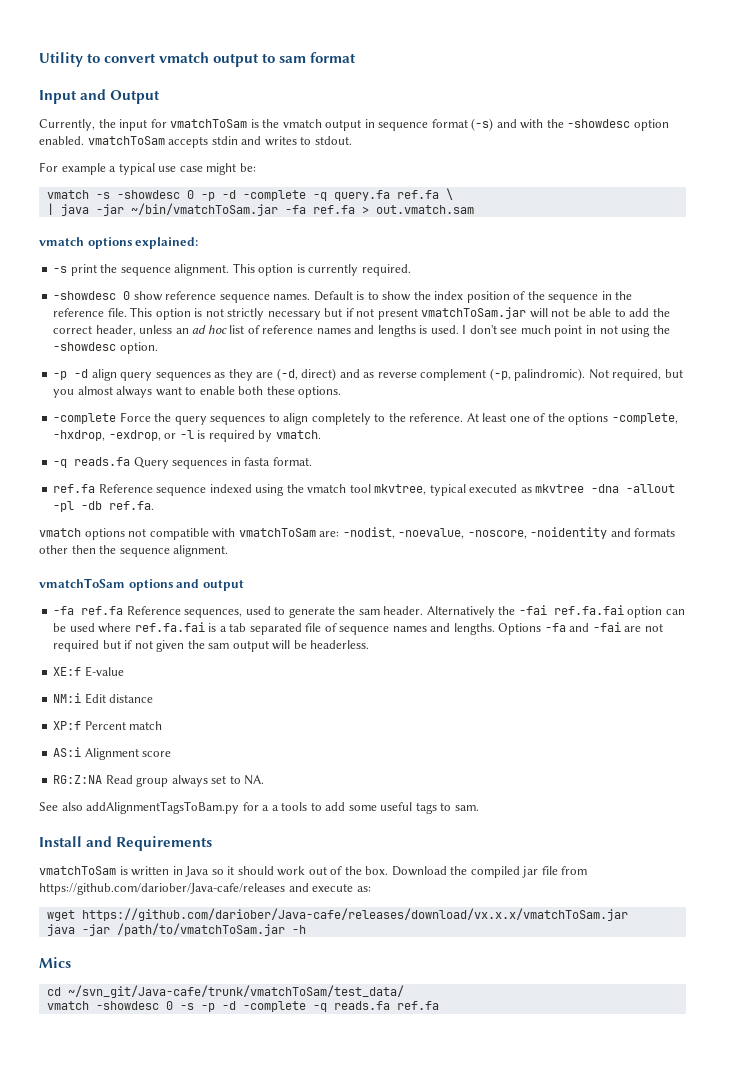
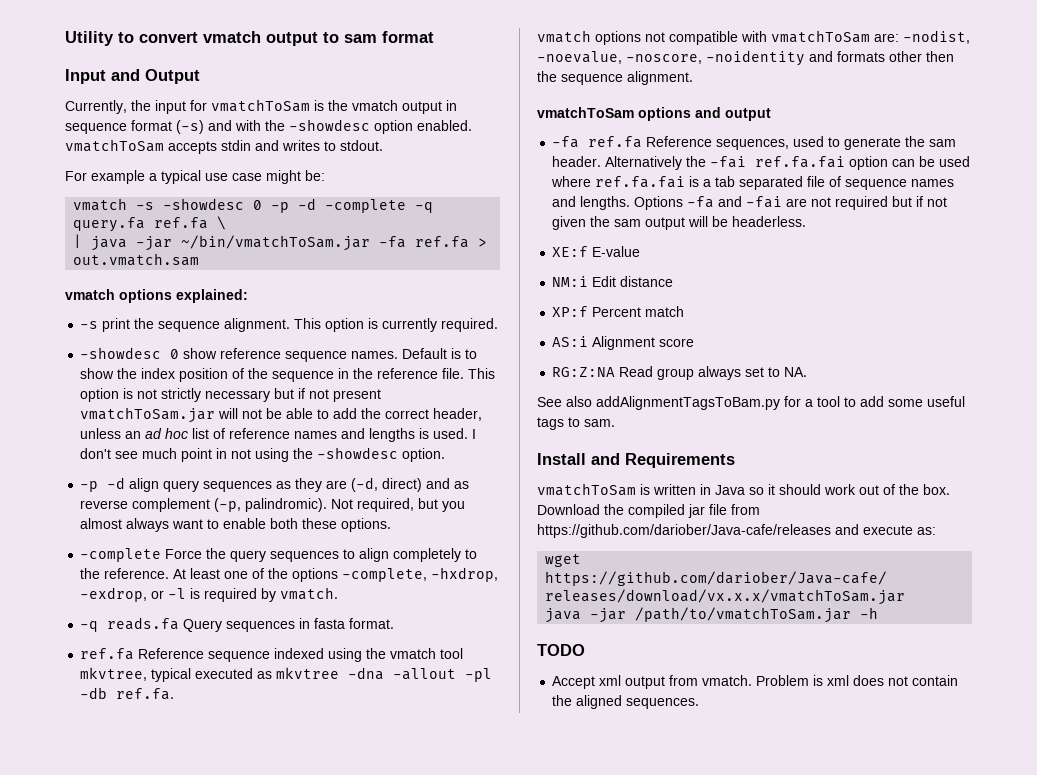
- See also addAlignmentTagsToBam.py for a a tools to add some useful tags to sam.
+ See also addAlignmentTagsToBam.py for a tool to add some useful tags to sam.
- Mics
- cd ~/svn_git/Java-cafe/trunk/vmatchToSam/test_data/
- vmatch -showdesc 0 -s -p -d -complete -q reads.fa ref.fa
+ TODO
+ Accept xml output from vmatch. Problem is xml does not contain the aligned sequences.

